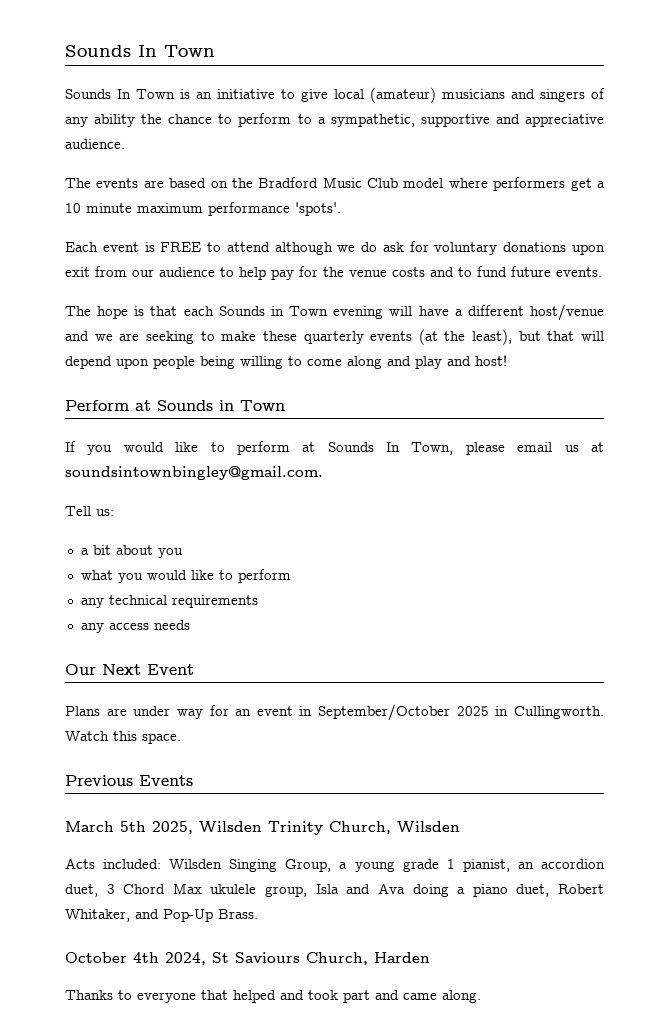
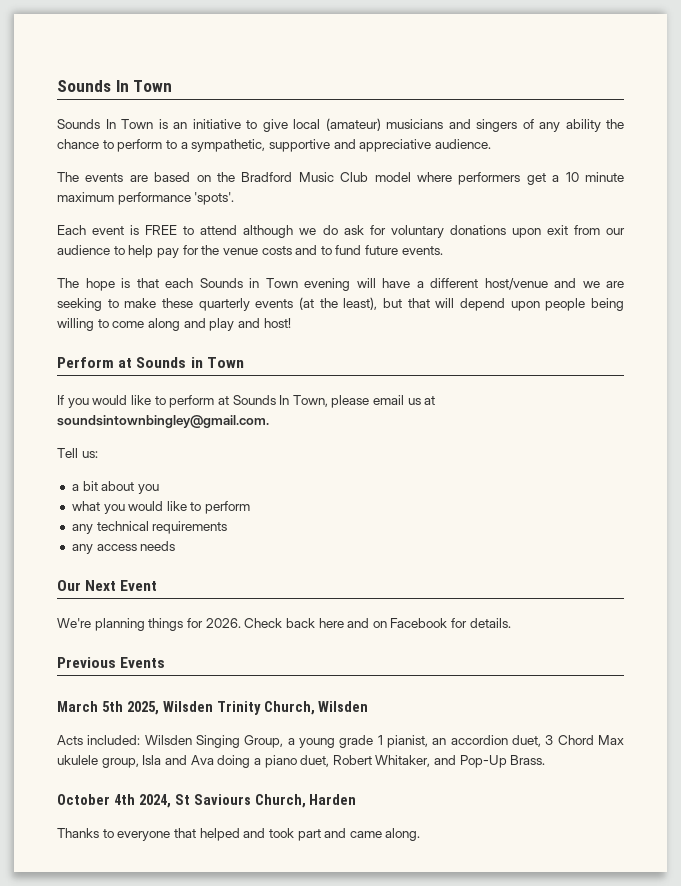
- Plans are under way for an event in September/October 2025 in Cullingworth. Watch this space.
+ We're planning things for 2026. Check back here and on Facebook for details.

